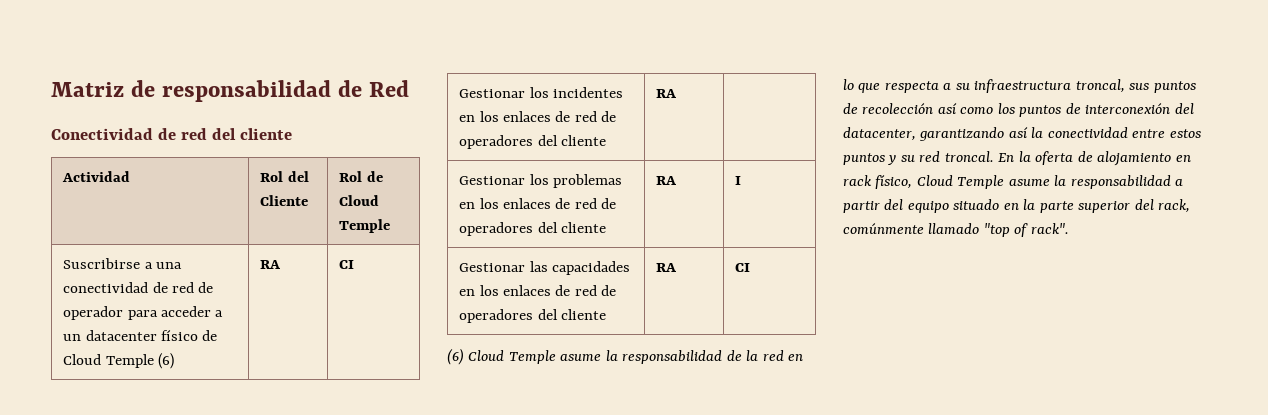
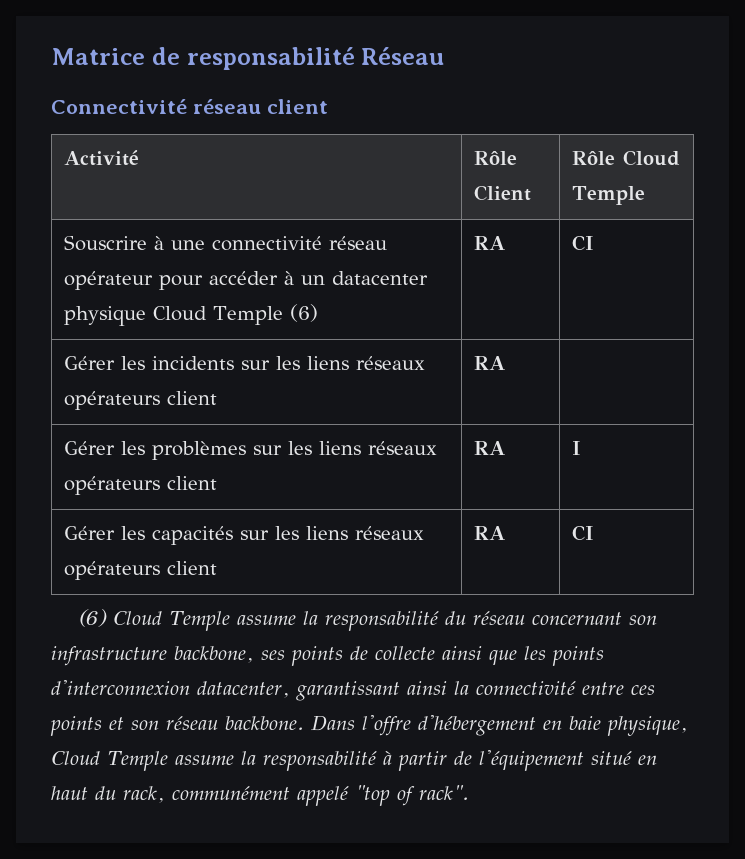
- Matriz de responsabilidad de Red
- Conectividad de red del cliente
- Actividad | Rol del Cliente | Rol de Cloud Temple
- Suscribirse a una conectividad de red de operador para acceder a un datacenter físico de Cloud Temple (6) | RA | CI
+ Matrice de responsabilité Réseau
+ Connectivité réseau client
+ Activité | Rôle Client | Rôle Cloud Temple
+ Souscrire à une connectivité réseau opérateur pour accéder à un datacenter physique Cloud Temple (6) | RA | CI
- Gestionar los incidentes en los enlaces de red de operadores del cliente | RA |
- Gestionar los problemas en los enlaces de red de operadores del cliente | RA | I
- Gestionar las capacidades en los enlaces de red de operadores del cliente | RA | CI
+ Gérer les incidents sur les liens réseaux opérateurs client | RA |
+ Gérer les problèmes sur les liens réseaux opérateurs client | RA | I
+ Gérer les capacités sur les liens réseaux opérateurs client | RA | CI
- (6) Cloud Temple asume la responsabilidad de la red en lo que respecta a su infraestructura troncal, sus puntos de recolección así como los puntos de interconexión del datacenter, garantizando así la conectividad entre estos puntos y su red troncal. En la oferta de alojamiento en rack físico, Cloud Temple asume la responsabilidad a partir del equipo situado en la parte superior del rack, comúnmente llamado "top of rack".
+ (6) Cloud Temple assume la responsabilité du réseau concernant son infrastructure backbone, ses points de collecte ainsi que les points d'interconnexion datacenter, garantissant ainsi la connectivité entre ces points et son réseau backbone. Dans l'offre d'hébergement en baie physique, Cloud Temple assume la responsabilité à partir de l'équipement situé en haut du rack, communément appelé "top of rack".

